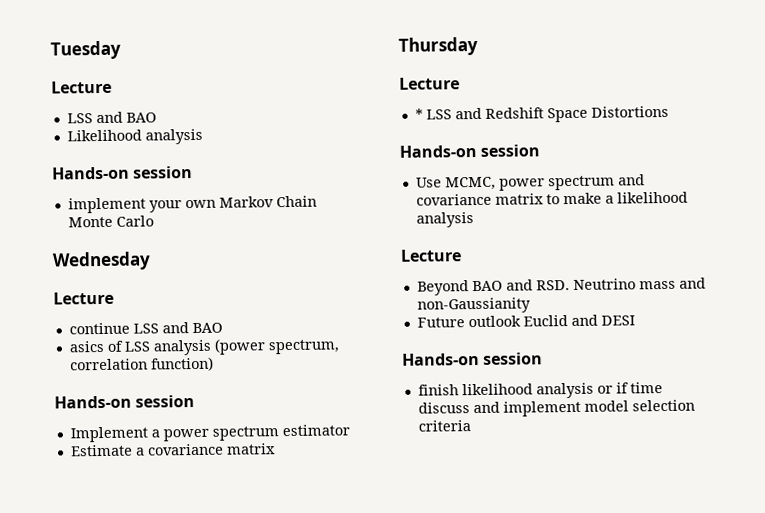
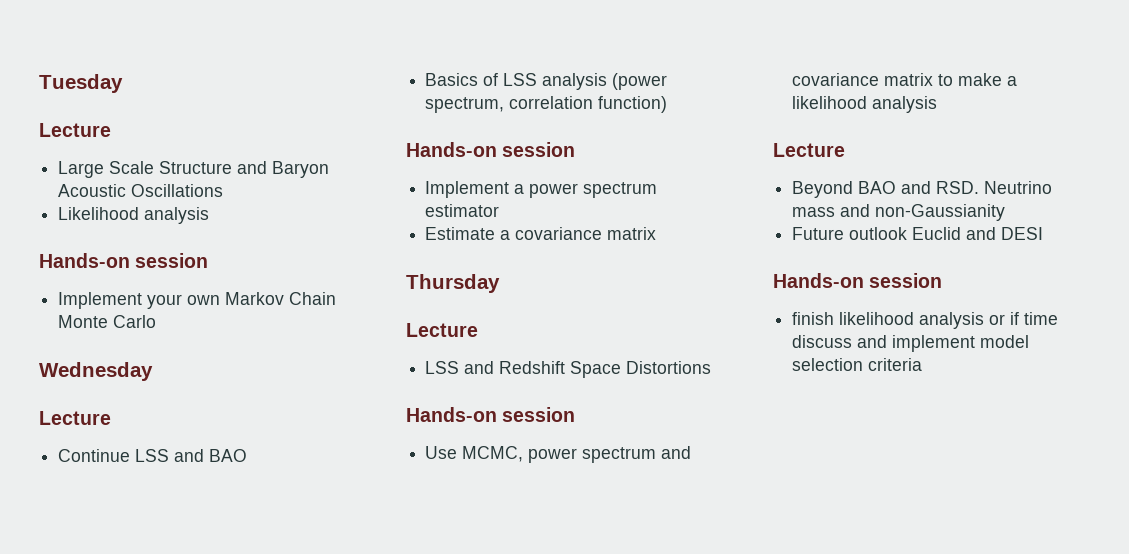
  Tuesday
  Lecture
- LSS and BAO
+ Large Scale Structure and Baryon Acoustic Oscillations
- implement your own Markov Chain Monte Carlo
+ Implement your own Markov Chain Monte Carlo
- continue LSS and BAO
- asics of LSS analysis (power spectrum, correlation function)
+ Continue LSS and BAO
+ Basics of LSS analysis (power spectrum, correlation function)
- * LSS and Redshift Space Distortions
+ LSS and Redshift Space Distortions

